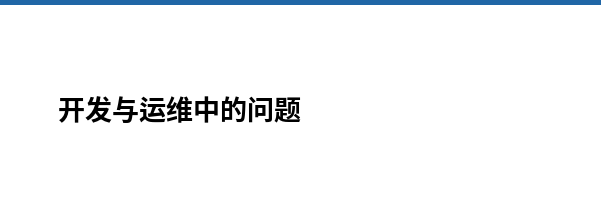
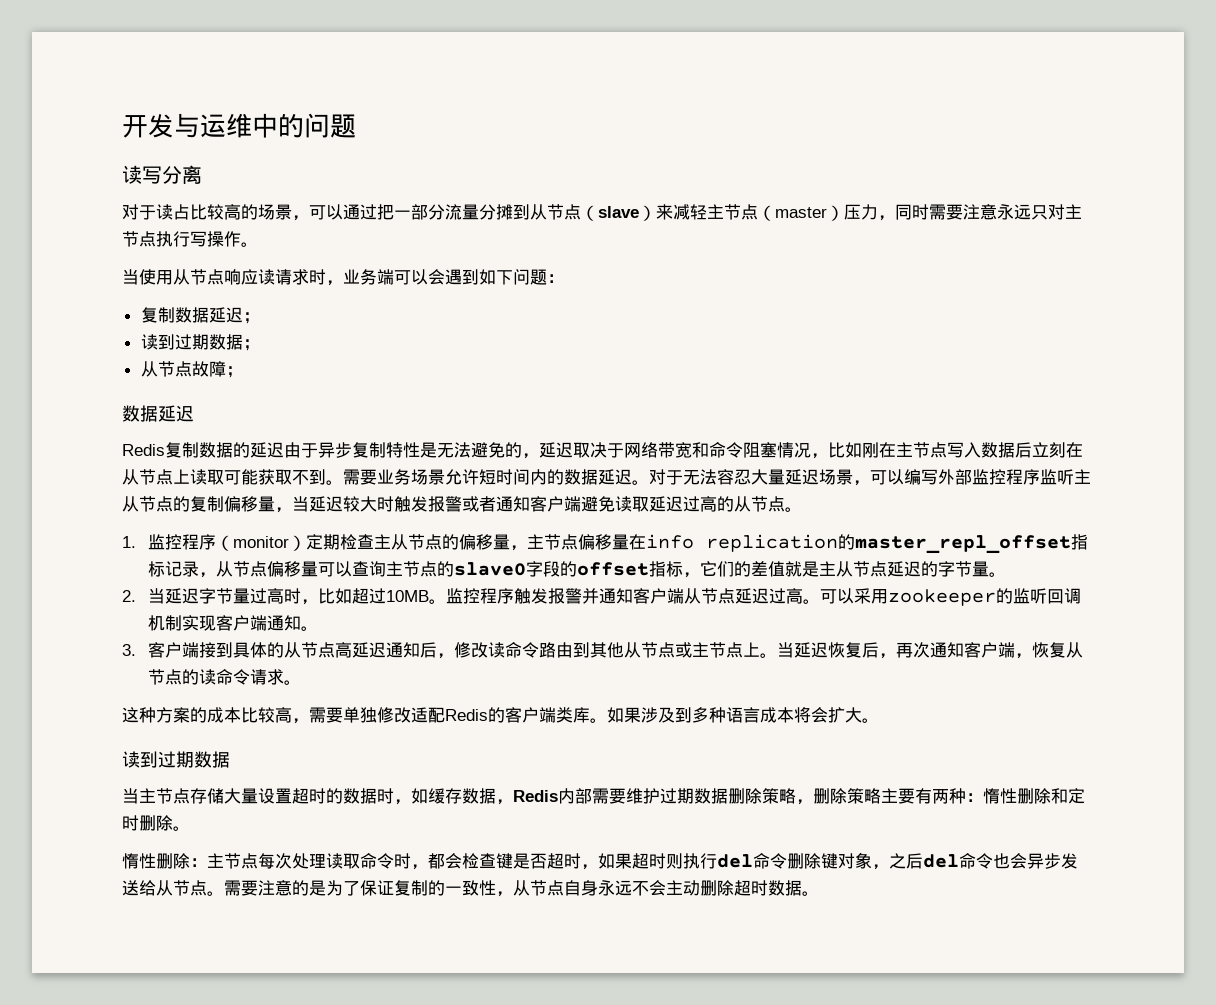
+ 读写分离
+ 对于读占比较高的场景，可以通过把一部分流量分摊到从节点（slave）来减轻主节点（master）压力，同时需要注意永远只对主节点执行写操作。
+ 当使用从节点响应读请求时，业务端可以会遇到如下问题：
+ 复制数据延迟；
+ 读到过期数据；
+ 从节点故障；
+ 数据延迟
+ Redis复制数据的延迟由于异步复制特性是无法避免的，延迟取决于网络带宽和命令阻塞情况，比如刚在主节点写入数据后立刻在从节点上读取可能获取不到。需要业务场景允许短时间内的数据延迟。对于无法容忍大量延迟场景，可以编写外部监控程序监听主从节点的复制偏移量，当延迟较大时触发报警或者通知客户端避免读取延迟过高的从节点。
+ 1.监控程序（monitor）定期检查主从节点的偏移量，主节点偏移量在info replication的master_repl_offset指标记录，从节点偏移量可以查询主节点的slave0字段的offset指标，它们的差值就是主从节点延迟的字节量。
+ 2.当延迟字节量过高时，比如超过10MB。监控程序触发报警并通知客户端从节点延迟过高。可以采用zookeeper的监听回调机制实现客户端通知。
+ 3.客户端接到具体的从节点高延迟通知后，修改读命令路由到其他从节点或主节点上。当延迟恢复后，再次通知客户端，恢复从节点的读命令请求。
+ 这种方案的成本比较高，需要单独修改适配Redis的客户端类库。如果涉及到多种语言成本将会扩大。
+ 读到过期数据
+ 当主节点存储大量设置超时的数据时，如缓存数据，Redis内部需要维护过期数据删除策略，删除策略主要有两种：惰性删除和定时删除。
+ 惰性删除：主节点每次处理读取命令时，都会检查键是否超时，如果超时则执行del命令删除键对象，之后del命令也会异步发送给从节点。需要注意的是为了保证复制的一致性，从节点自身永远不会主动删除超时数据。

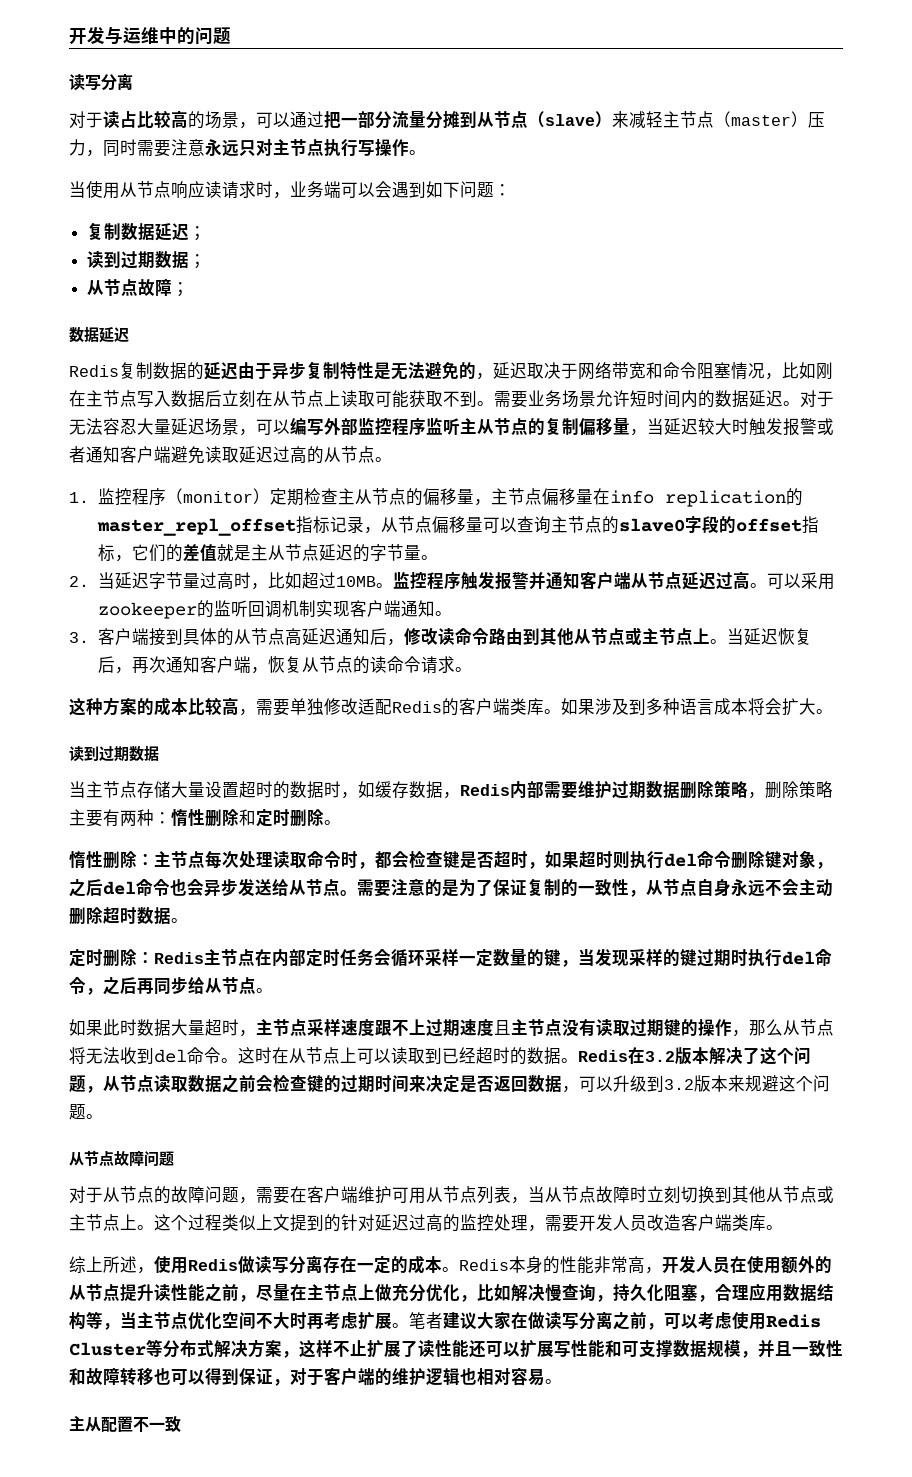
+ 定时删除：Redis主节点在内部定时任务会循环采样一定数量的键，当发现采样的键过期时执行del命令，之后再同步给从节点。
+ 如果此时数据大量超时，主节点采样速度跟不上过期速度且主节点没有读取过期键的操作，那么从节点将无法收到del命令。这时在从节点上可以读取到已经超时的数据。Redis在3.2版本解决了这个问题，从节点读取数据之前会检查键的过期时间来决定是否返回数据，可以升级到3.2版本来规避这个问题。
+ 从节点故障问题
+ 对于从节点的故障问题，需要在客户端维护可用从节点列表，当从节点故障时立刻切换到其他从节点或主节点上。这个过程类似上文提到的针对延迟过高的监控处理，需要开发人员改造客户端类库。
+ 综上所述，使用Redis做读写分离存在一定的成本。Redis本身的性能非常高，开发人员在使用额外的从节点提升读性能之前，尽量在主节点上做充分优化，比如解决慢查询，持久化阻塞，合理应用数据结构等，当主节点优化空间不大时再考虑扩展。笔者建议大家在做读写分离之前，可以考虑使用Redis Cluster等分布式解决方案，这样不止扩展了读性能还可以扩展写性能和可支撑数据规模，并且一致性和故障转移也可以得到保证，对于客户端的维护逻辑也相对容易。
+ 主从配置不一致

